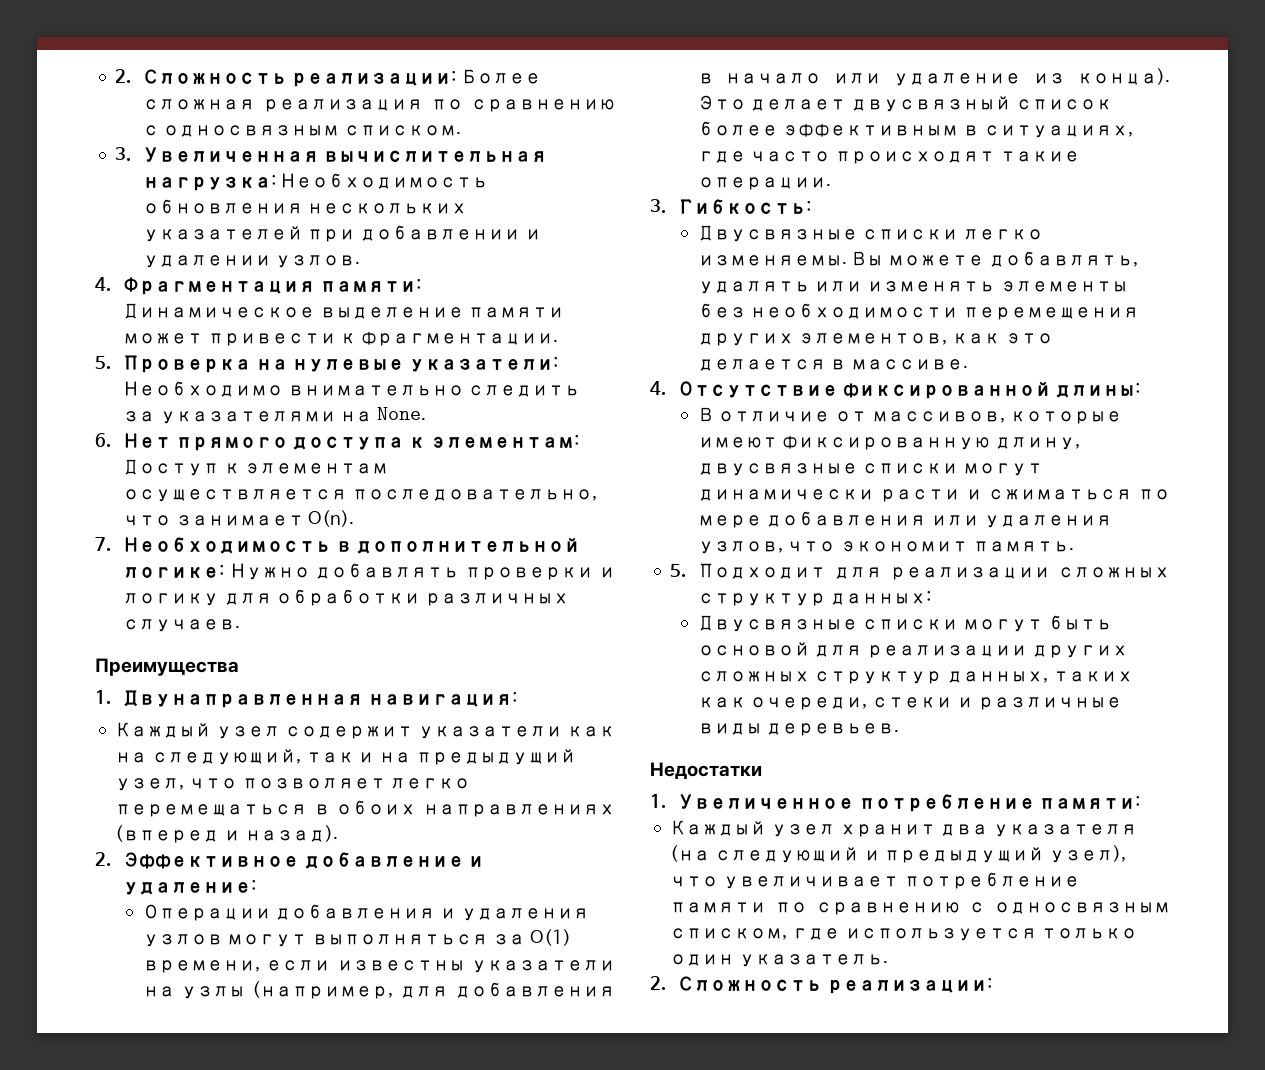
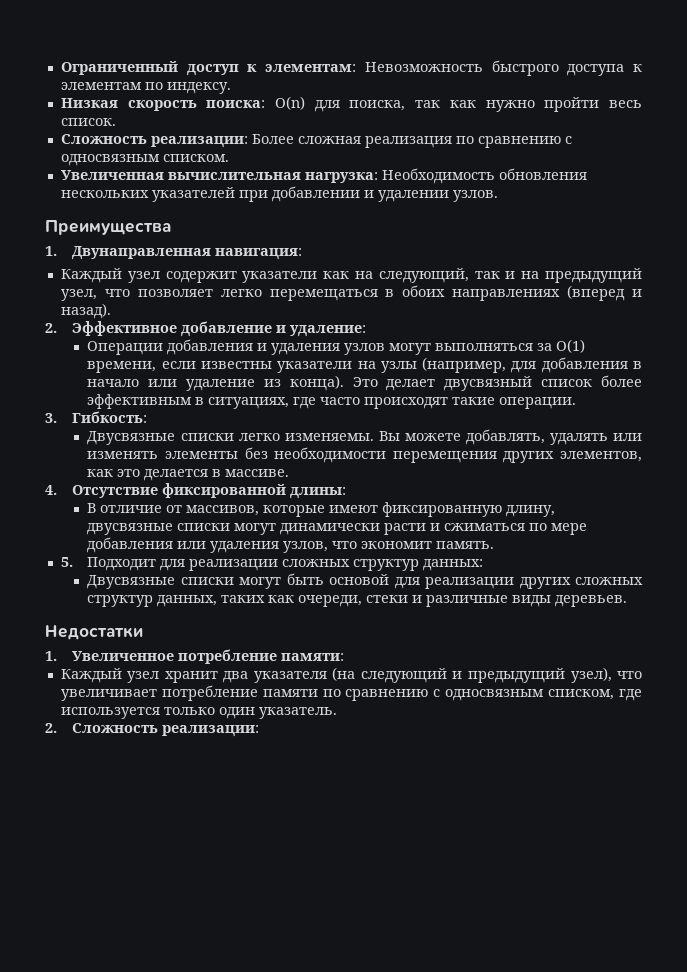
- 2. Сложность реализации: Более сложная реализация по сравнению с односвязным списком.
+ Ограниченный доступ к элементам: Невозможность быстрого доступа к элементам по индексу.
+ Низкая скорость поиска: O(n) для поиска, так как нужно пройти весь список.
+ Сложность реализации: Более сложная реализация по сравнению с односвязным списком.
- 3. Увеличенная вычислительная нагрузка: Необходимость обновления нескольких указателей при добавлении и удалении узлов.
+ Увеличенная вычислительная нагрузка: Необходимость обновления нескольких указателей при добавлении и удалении узлов.
- 4. Фрагментация памяти: Динамическое выделение памяти может привести к фрагментации.
- 5. Проверка на нулевые указатели: Необходимо внимательно следить за указателями на None.
- 6. Нет прямого доступа к элементам: Доступ к элементам осуществляется последовательно, что занимает O(n).
- 7. Необходимость в дополнительной логике: Нужно добавлять проверки и логику для обработки различных случаев.

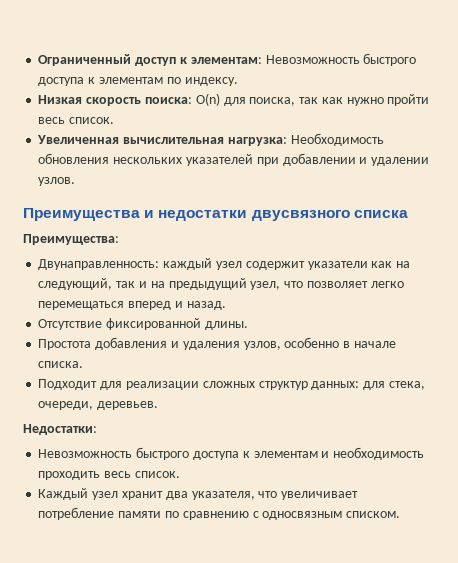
- Сложность реализации: Более сложная реализация по сравнению с односвязным списком.
- Преимущества
- 1. Двунаправленная навигация:
- Каждый узел содержит указатели как на следующий, так и на предыдущий узел, что позволяет легко перемещаться в обоих направлениях (вперед и назад).
- 2. Эффективное добавление и удаление:
- Операции добавления и удаления узлов могут выполняться за O(1) времени, если известны указатели на узлы (например, для добавления в начало или удаление из конца). Это делает двусвязный список более эффективным в ситуациях, где часто происходят такие операции.
- 3. Гибкость:
- Двусвязные списки легко изменяемы. Вы можете добавлять, удалять или изменять элементы без необходимости перемещения других элементов, как это делается в массиве.
- 4. Отсутствие фиксированной длины:
- В отличие от массивов, которые имеют фиксированную длину, двусвязные списки могут динамически расти и сжиматься по мере добавления или удаления узлов, что экономит память.
- 5. Подходит для реализации сложных структур данных:
- Двусвязные списки могут быть основой для реализации других сложных структур данных, таких как очереди, стеки и различные виды деревьев.
- Недостатки
- 1. Увеличенное потребление памяти:
- Каждый узел хранит два указателя (на следующий и предыдущий узел), что увеличивает потребление памяти по сравнению с односвязным списком, где используется только один указатель.
- 2. Сложность реализации:
+ Преимущества и недостатки двусвязного списка
+ Преимущества:
+ Двунаправленность: каждый узел содержит указатели как на следующий, так и на предыдущий узел, что позволяет легко перемещаться вперед и назад.
+ Отсутствие фиксированной длины.
+ Простота добавления и удаления узлов, особенно в начале списка.
+ Подходит для реализации сложных структур данных: для стека, очереди, деревьев.
+ Недостатки:
+ Невозможность быстрого доступа к элементам и необходимость проходить весь список.
+ Каждый узел хранит два указателя, что увеличивает потребление памяти по сравнению с односвязным списком.

